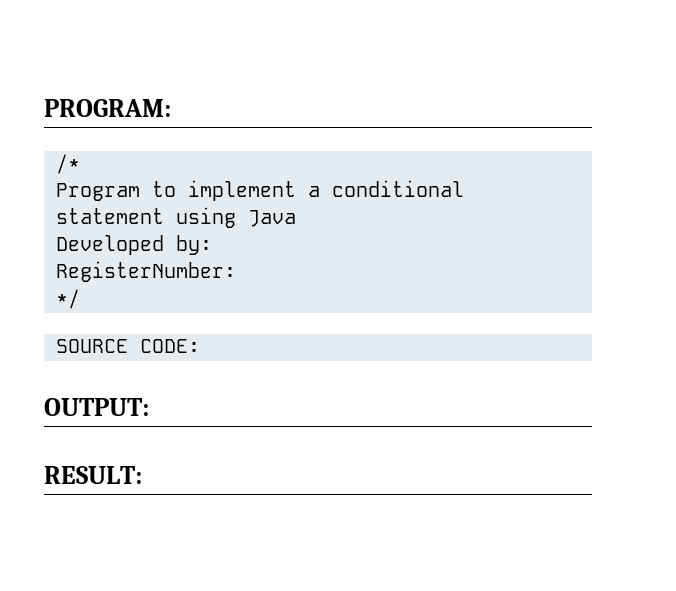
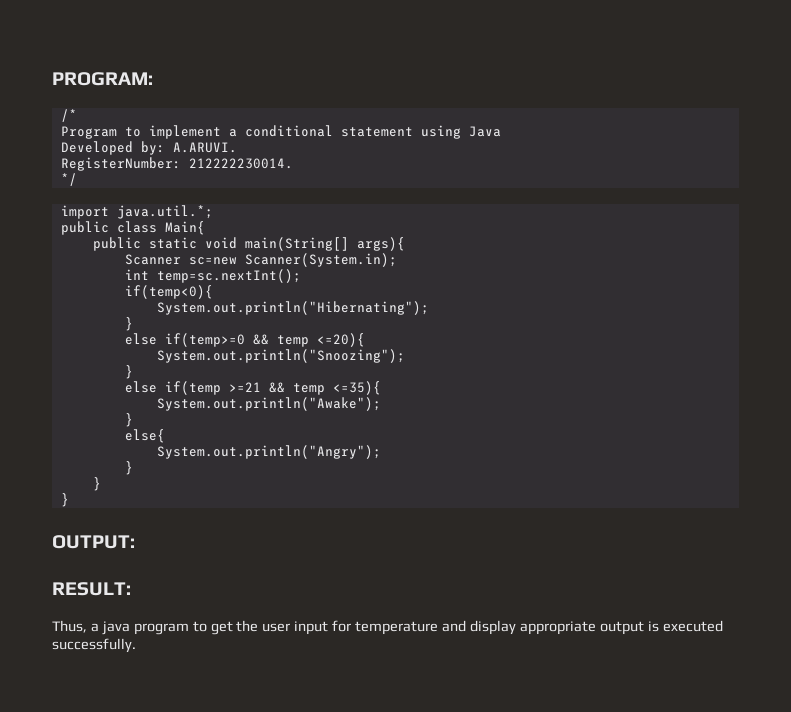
- Developed by:
+ Developed by: A.ARUVI.
- RegisterNumber:
+ RegisterNumber: 212222230014.
- SOURCE CODE:
+ import java.util.*;
+ public class Main{
+ public static void main(String[] args){
+ Scanner sc=new Scanner(System.in);
+ int temp=sc.nextInt();
+ if(temp<0){
+ System.out.println("Hibernating");
+ }
+ else if(temp>=0 && temp <=20){
+ System.out.println("Snoozing");
+ }
+ else if(temp >=21 && temp <=35){
+ System.out.println("Awake");
+ }
+ else{
+ System.out.println("Angry");
+ }
+ }
+ }
  OUTPUT:
  RESULT:
+ Thus, a java program to get the user input for temperature and display appropriate output is executed successfully.

